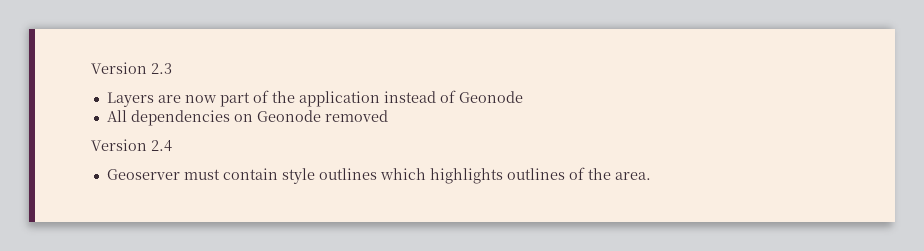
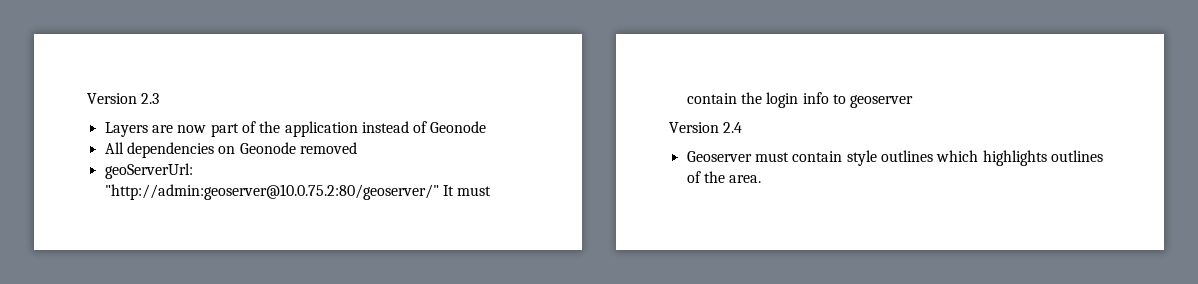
+ geoServerUrl: "http://admin:geoserver@10.0.75.2:80/geoserver/" It must contain the login info to geoserver

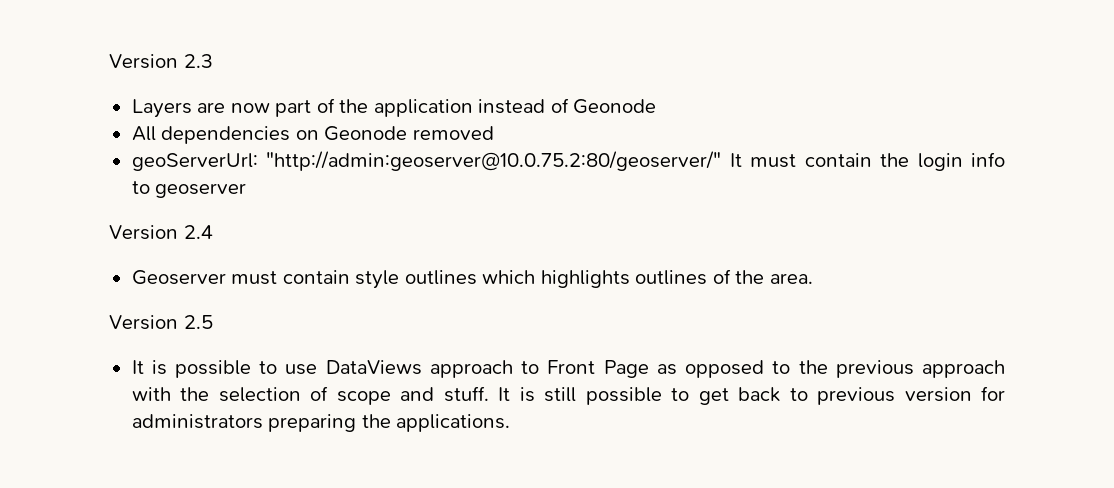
+ Version 2.5
+ It is possible to use DataViews approach to Front Page as opposed to the previous approach with the selection of scope and stuff. It is still possible to get back to previous version for administrators preparing the applications.

